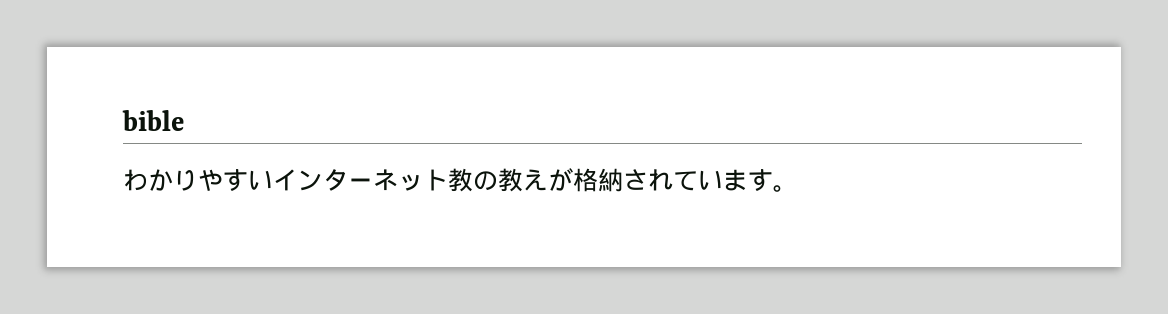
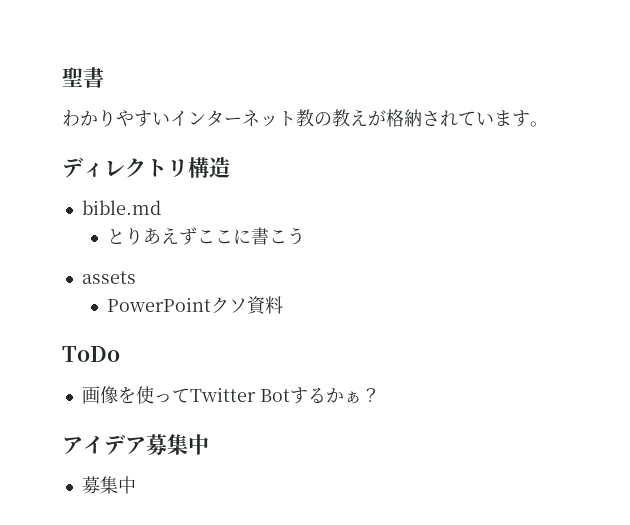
- bible
+ 聖書
+ ディレクトリ構造
+ bible.md
+ とりあえずここに書こう
+ assets
+ PowerPointクソ資料
+ ToDo
+ 画像を使ってTwitter Botするかぁ？
+ アイデア募集中
+ 募集中

